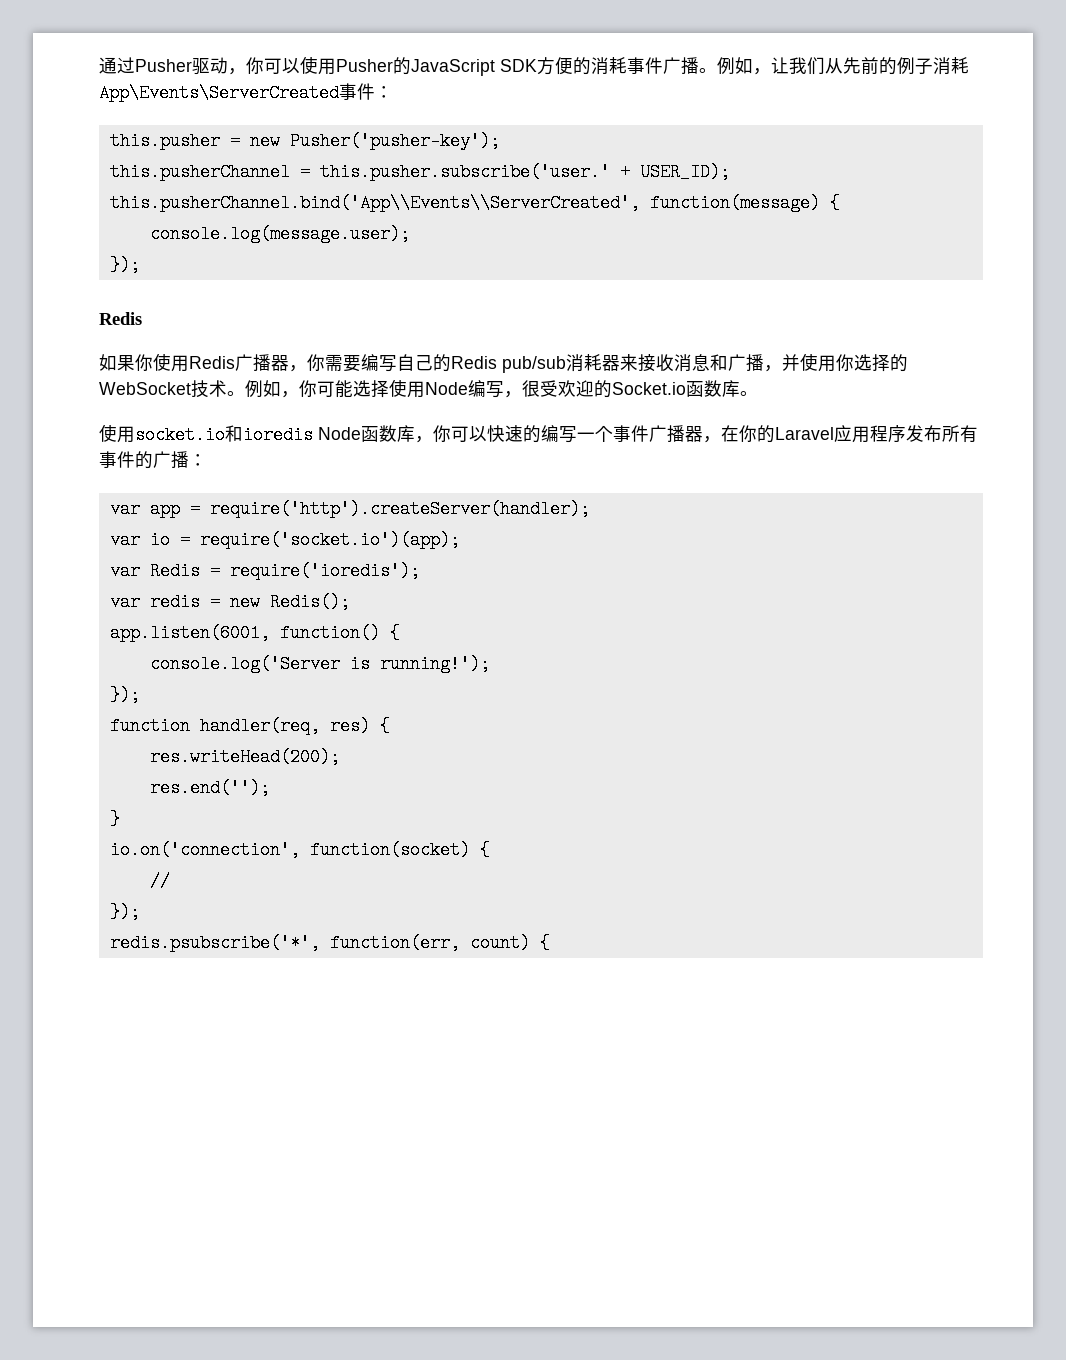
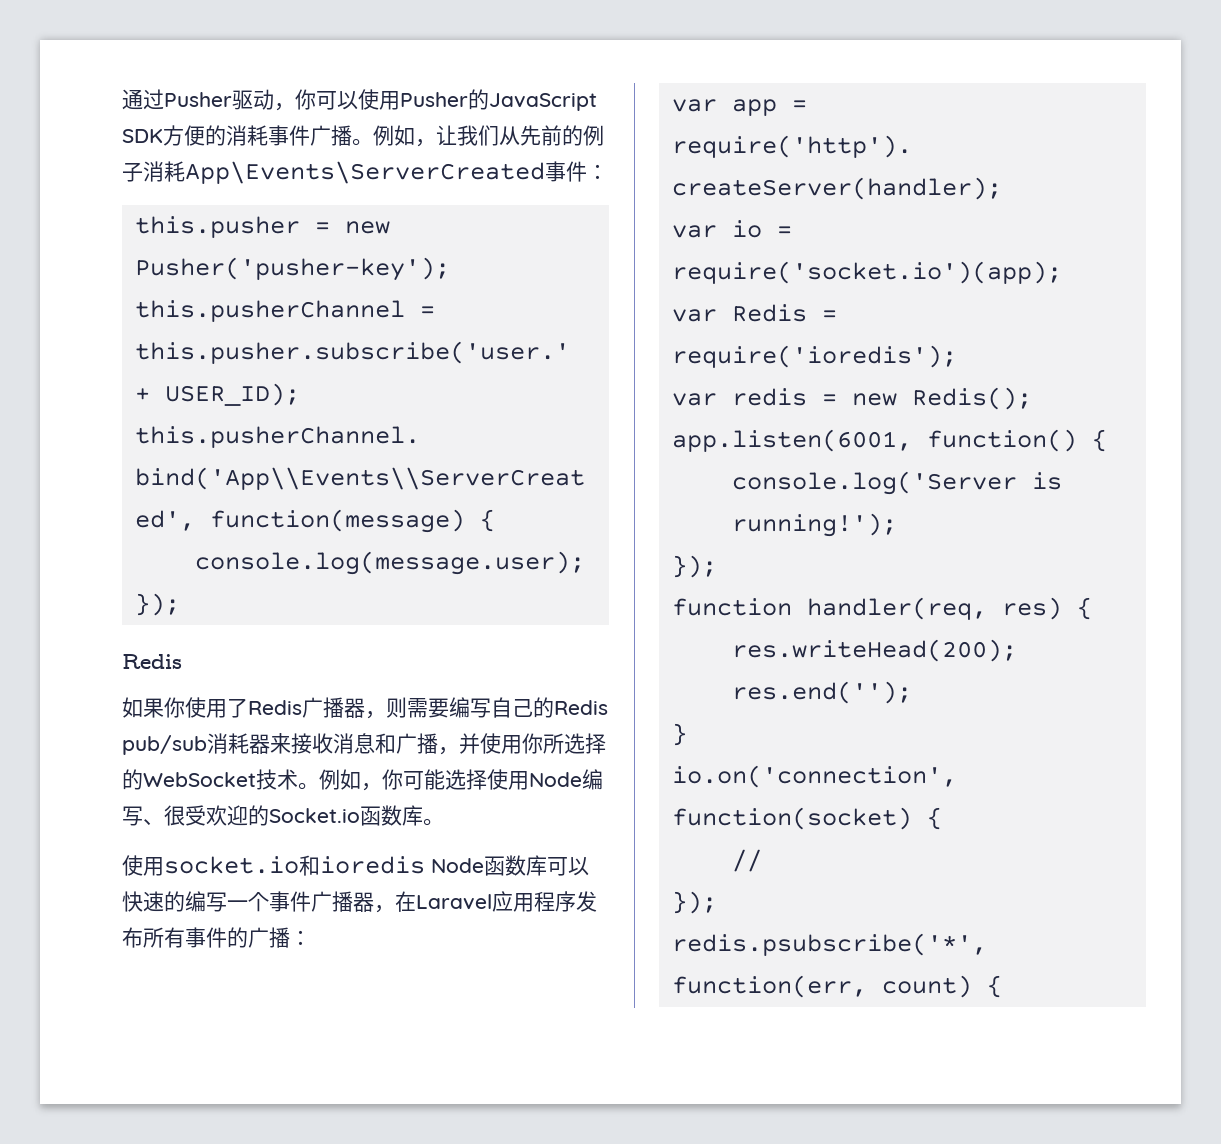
- 如果你使用Redis广播器，你需要编写自己的Redis pub/sub消耗器来接收消息和广播，并使用你选择的WebSocket技术。
+ 如果你使用了Redis广播器，则需要编写自己的Redis pub/sub消耗器来接收消息和广播，并使用你所选择的WebSocket技术。
- 例如，你可能选择使用Node编写，很受欢迎的Socket.io函数库。
+ 例如，你可能选择使用Node编写、很受欢迎的Socket.io函数库。
- 使用socket.io和ioredis Node函数库，你可以快速的编写一个事件广播器，在你的Laravel应用程序发布所有事件的广播：
+ 使用socket.io和ioredis Node函数库可以快速的编写一个事件广播器，在Laravel应用程序发布所有事件的广播：

